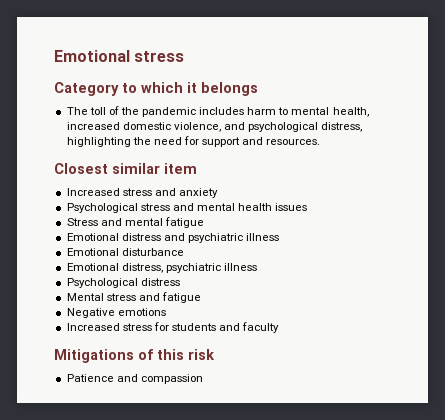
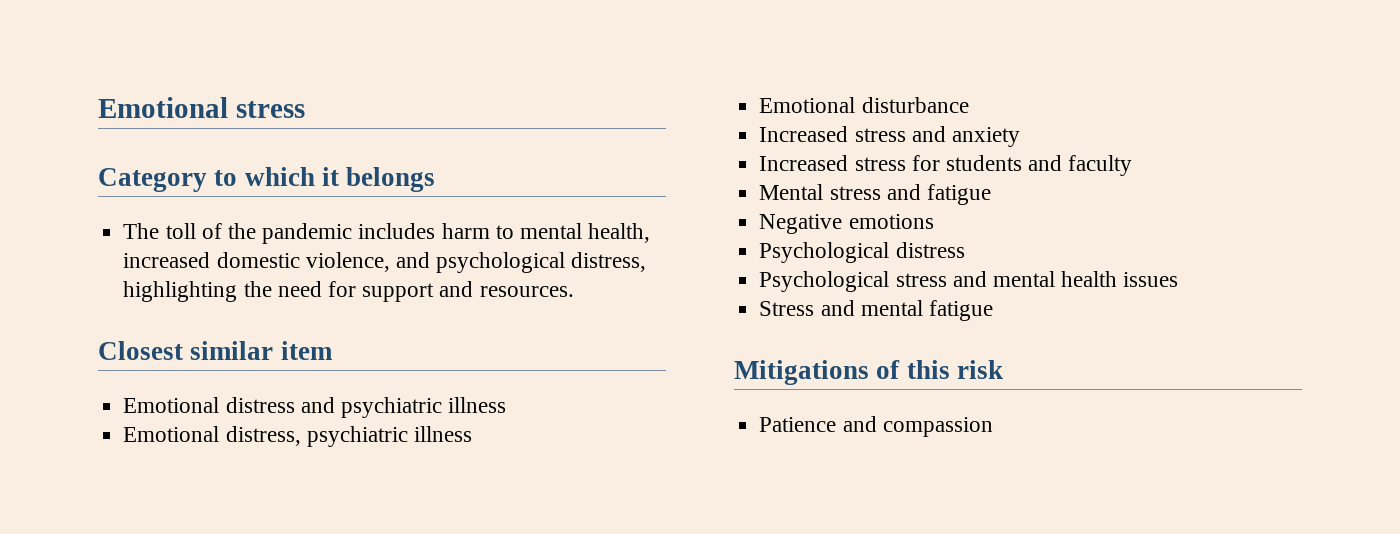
+ Emotional distress and psychiatric illness
+ Emotional distress, psychiatric illness
+ Emotional disturbance
  Increased stress and anxiety
+ Increased stress for students and faculty
+ Mental stress and fatigue
+ Negative emotions
+ Psychological distress
- Emotional distress and psychiatric illness
- Emotional disturbance
- Emotional distress, psychiatric illness
- Psychological distress
- Mental stress and fatigue
- Negative emotions
- Increased stress for students and faculty

